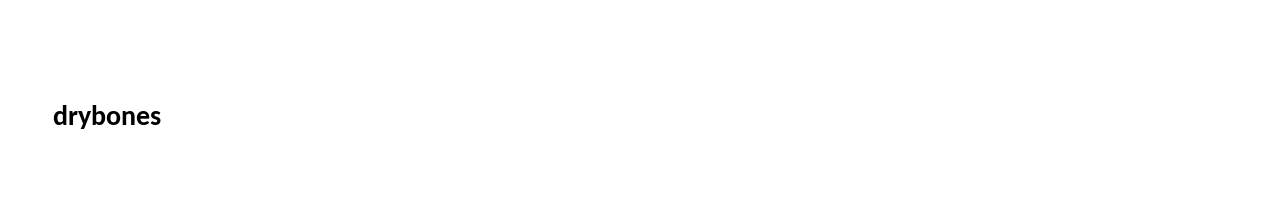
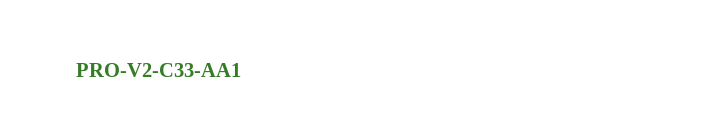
- drybones
+ PRO-V2-C33-AA1

